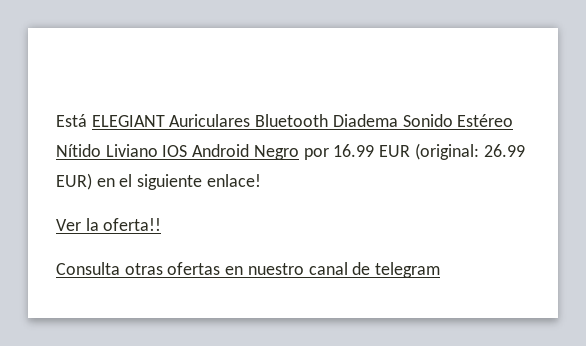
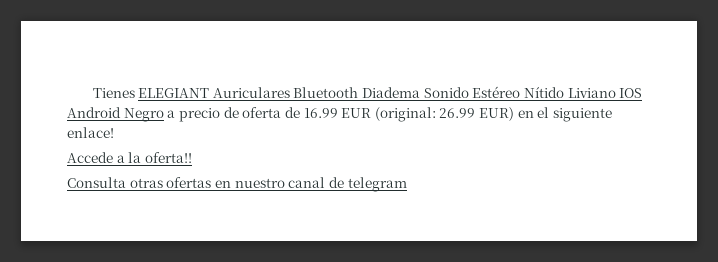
- Está ELEGIANT Auriculares Bluetooth Diadema Sonido Estéreo Nítido Liviano IOS Android Negro por 16.99 EUR (original: 26.99 EUR) en el siguiente enlace!
+ Tienes ELEGIANT Auriculares Bluetooth Diadema Sonido Estéreo Nítido Liviano IOS Android Negro a precio de oferta de 16.99 EUR (original: 26.99 EUR) en el siguiente enlace!
- Ver la oferta!!
+ Accede a la oferta!!

